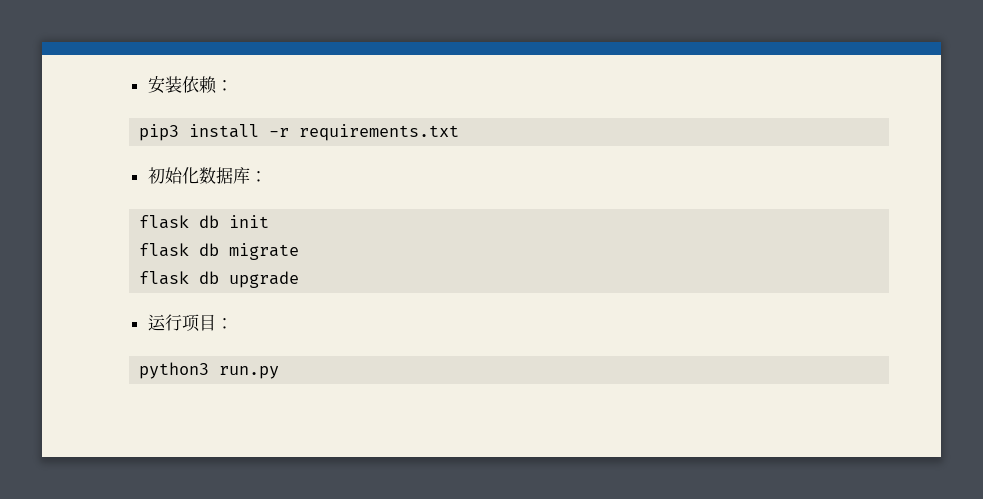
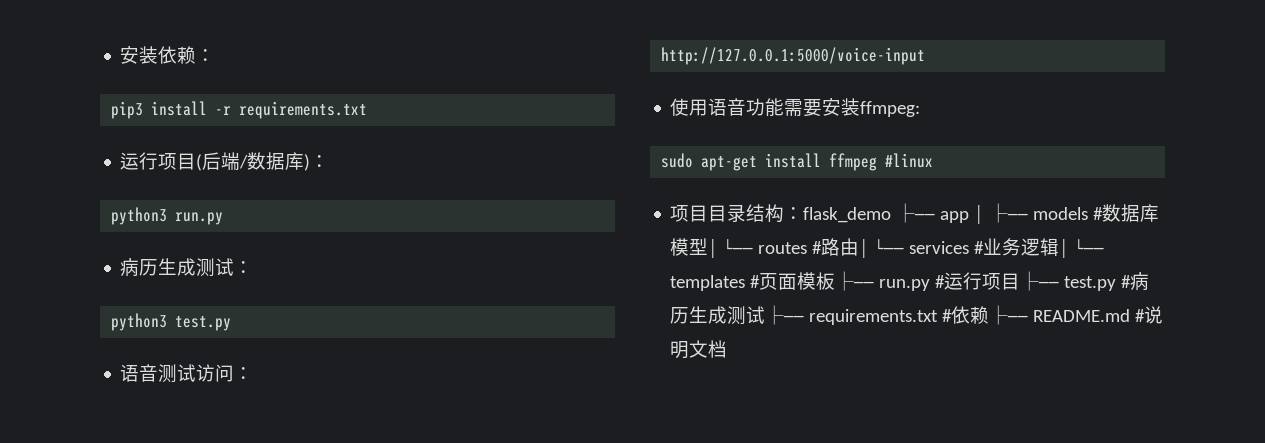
- 初始化数据库：
- flask db init
- flask db migrate
- flask db upgrade
- 运行项目：
+ 运行项目(后端/数据库)：
  python3 run.py
+ 病历生成测试：
+ python3 test.py
+ 语音测试访问：
+ http://127.0.0.1:5000/voice-input
+ 使用语音功能需要安装ffmpeg:
+ sudo apt-get install ffmpeg #linux
+ 项目目录结构：flask_demo ├── app │ ├── models #数据库模型│ └── routes #路由│ └── services #业务逻辑│ └── templates #页面模板├── run.py #运行项目├── test.py #病历生成测试├── requirements.txt #依赖├── README.md #说明文档

